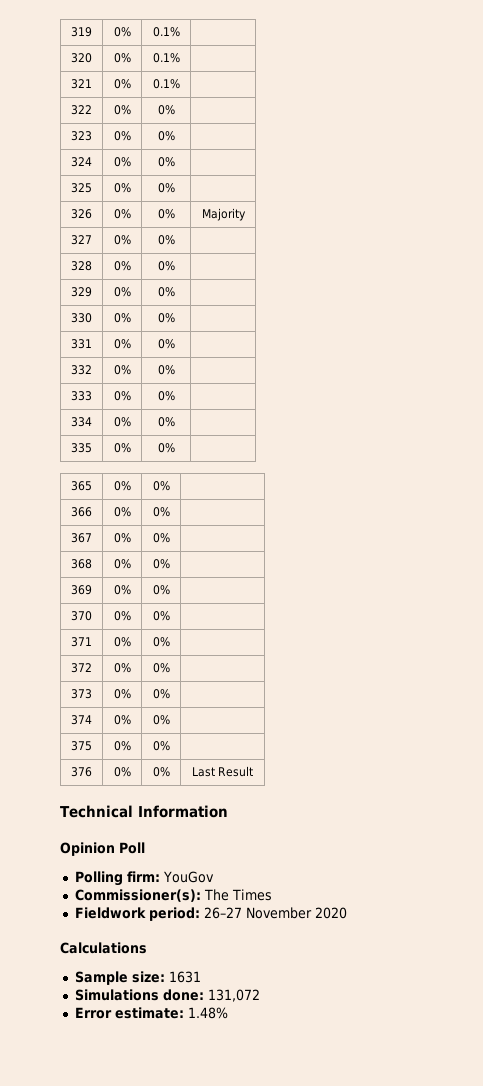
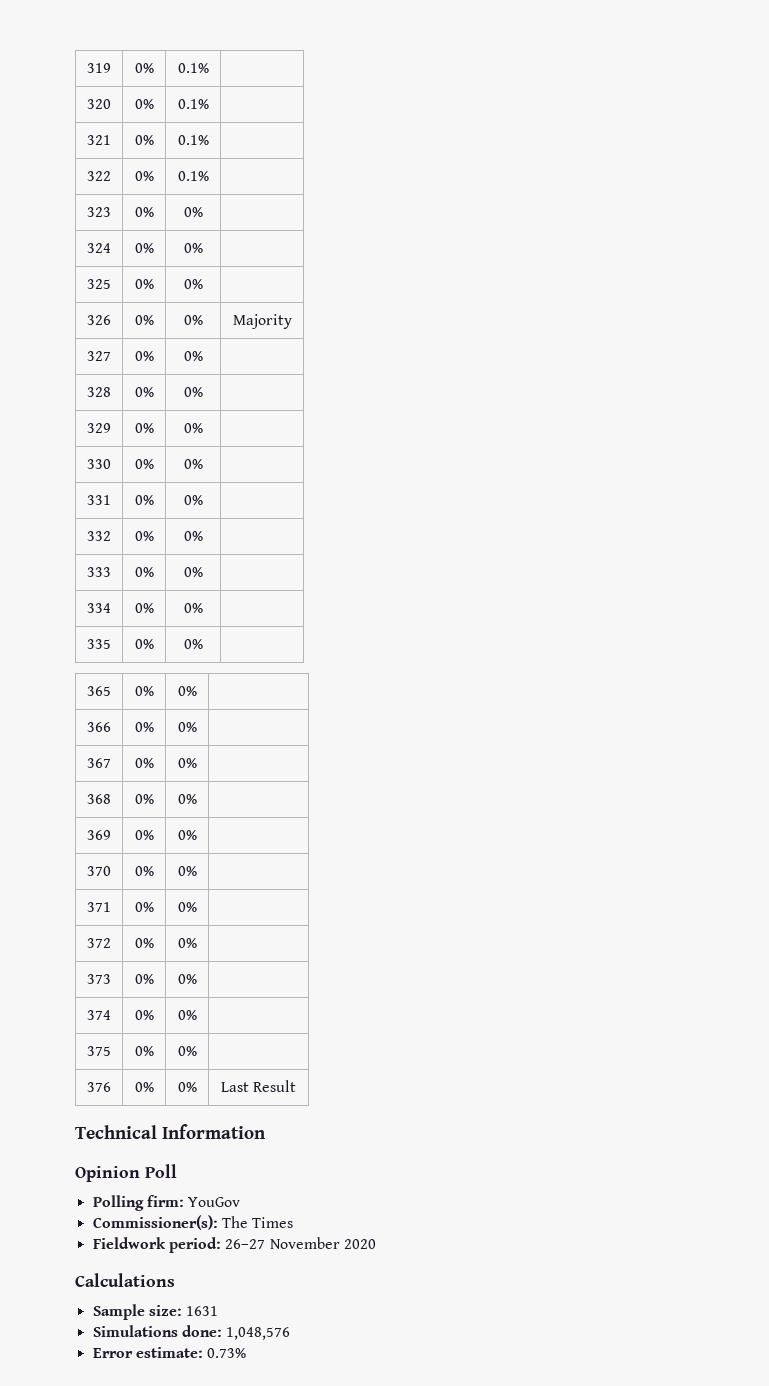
- 322 | 0% | 0% |
+ 322 | 0% | 0.1% |
- Simulations done: 131,072
+ Simulations done: 1,048,576
- Error estimate: 1.48%
+ Error estimate: 0.73%

